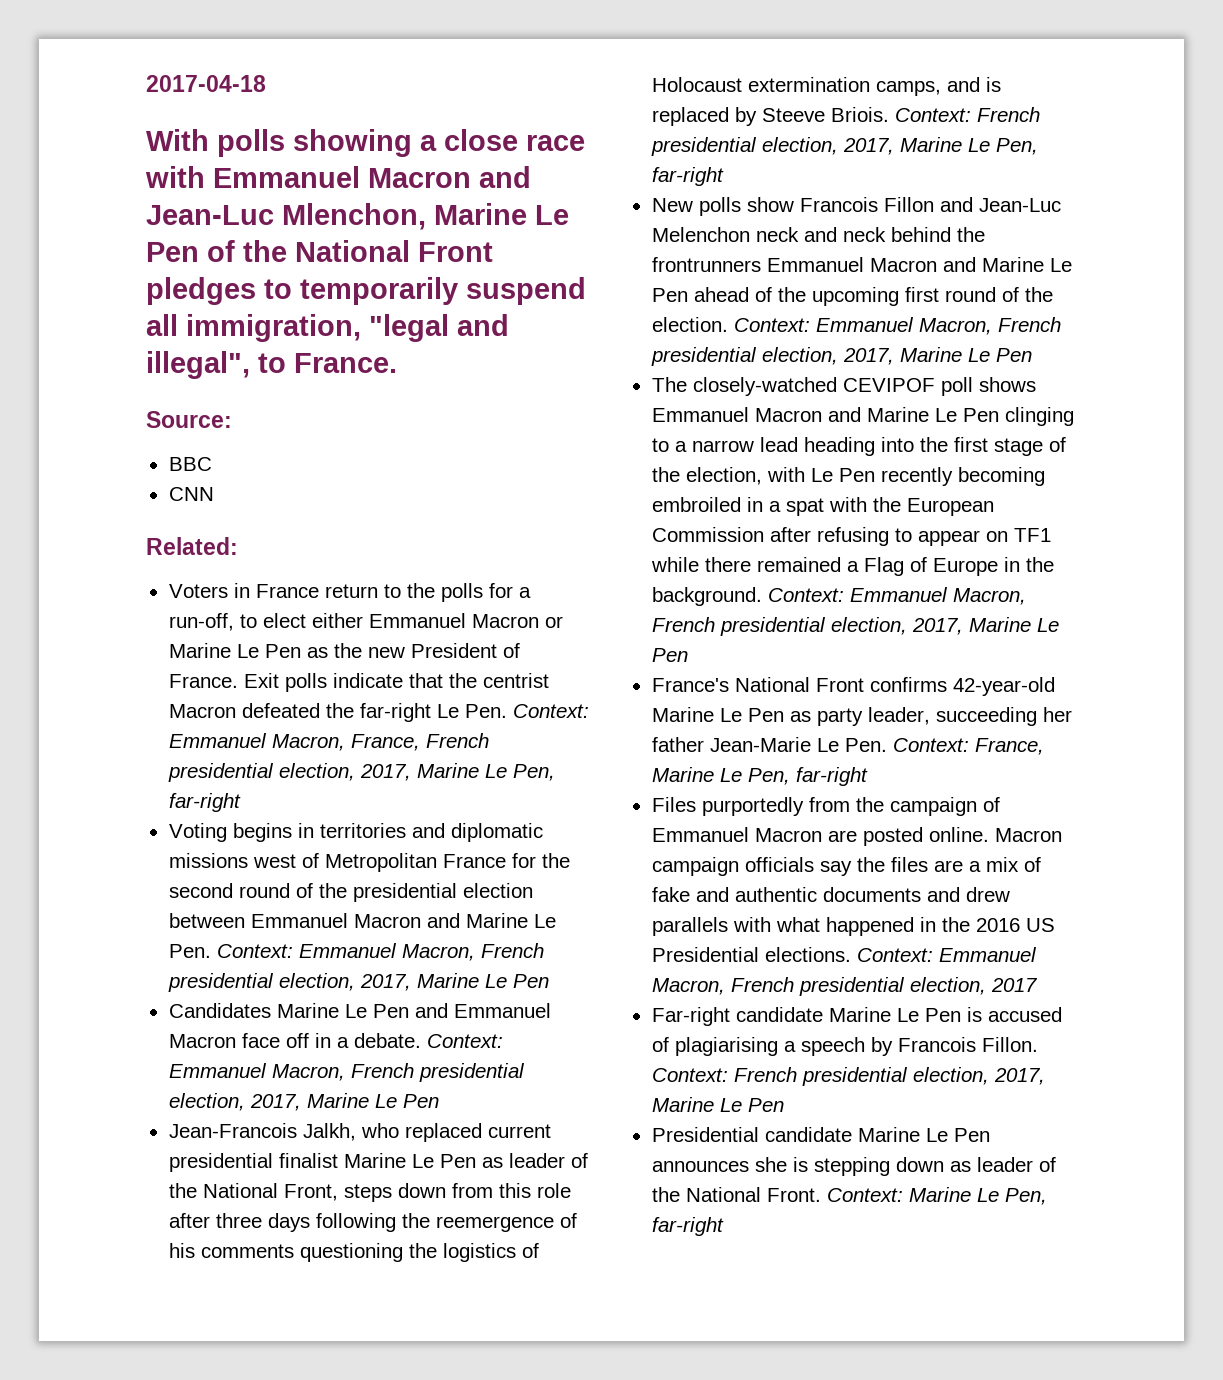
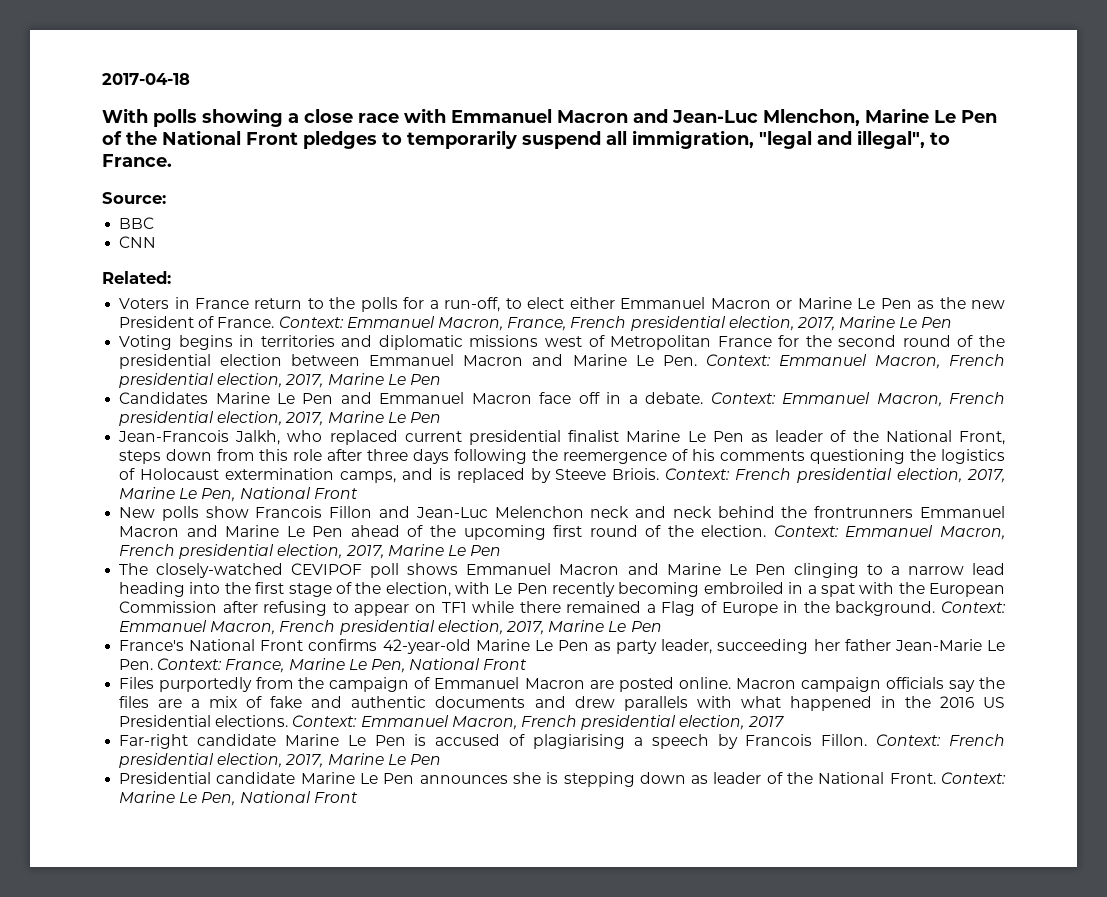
- Exit polls indicate that the centrist Macron defeated the far-right Le Pen. Context: Emmanuel Macron, France, French presidential election, 2017, Marine Le Pen, far-right
+ Context: Emmanuel Macron, France, French presidential election, 2017, Marine Le Pen
- Context: French presidential election, 2017, Marine Le Pen, far-right
+ Context: French presidential election, 2017, Marine Le Pen, National Front
- France's National Front confirms 42-year-old Marine Le Pen as party leader, succeeding her father Jean-Marie Le Pen. Context: France, Marine Le Pen, far-right
+ France's National Front confirms 42-year-old Marine Le Pen as party leader, succeeding her father Jean-Marie Le Pen. Context: France, Marine Le Pen, National Front
- Context: Marine Le Pen, far-right
+ Context: Marine Le Pen, National Front

